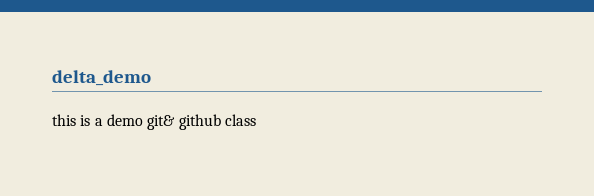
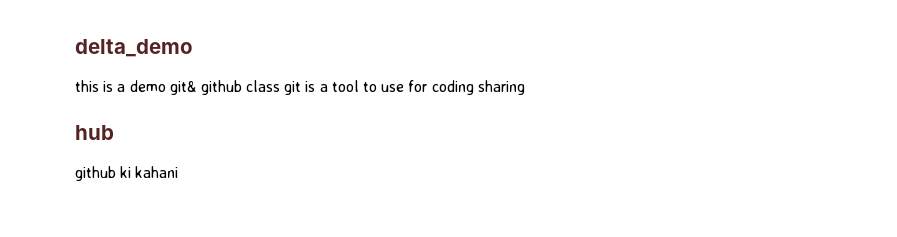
- this is a demo git& github class
+ this is a demo git& github class git is a tool to use for coding sharing
+ hub
+ github ki kahani

